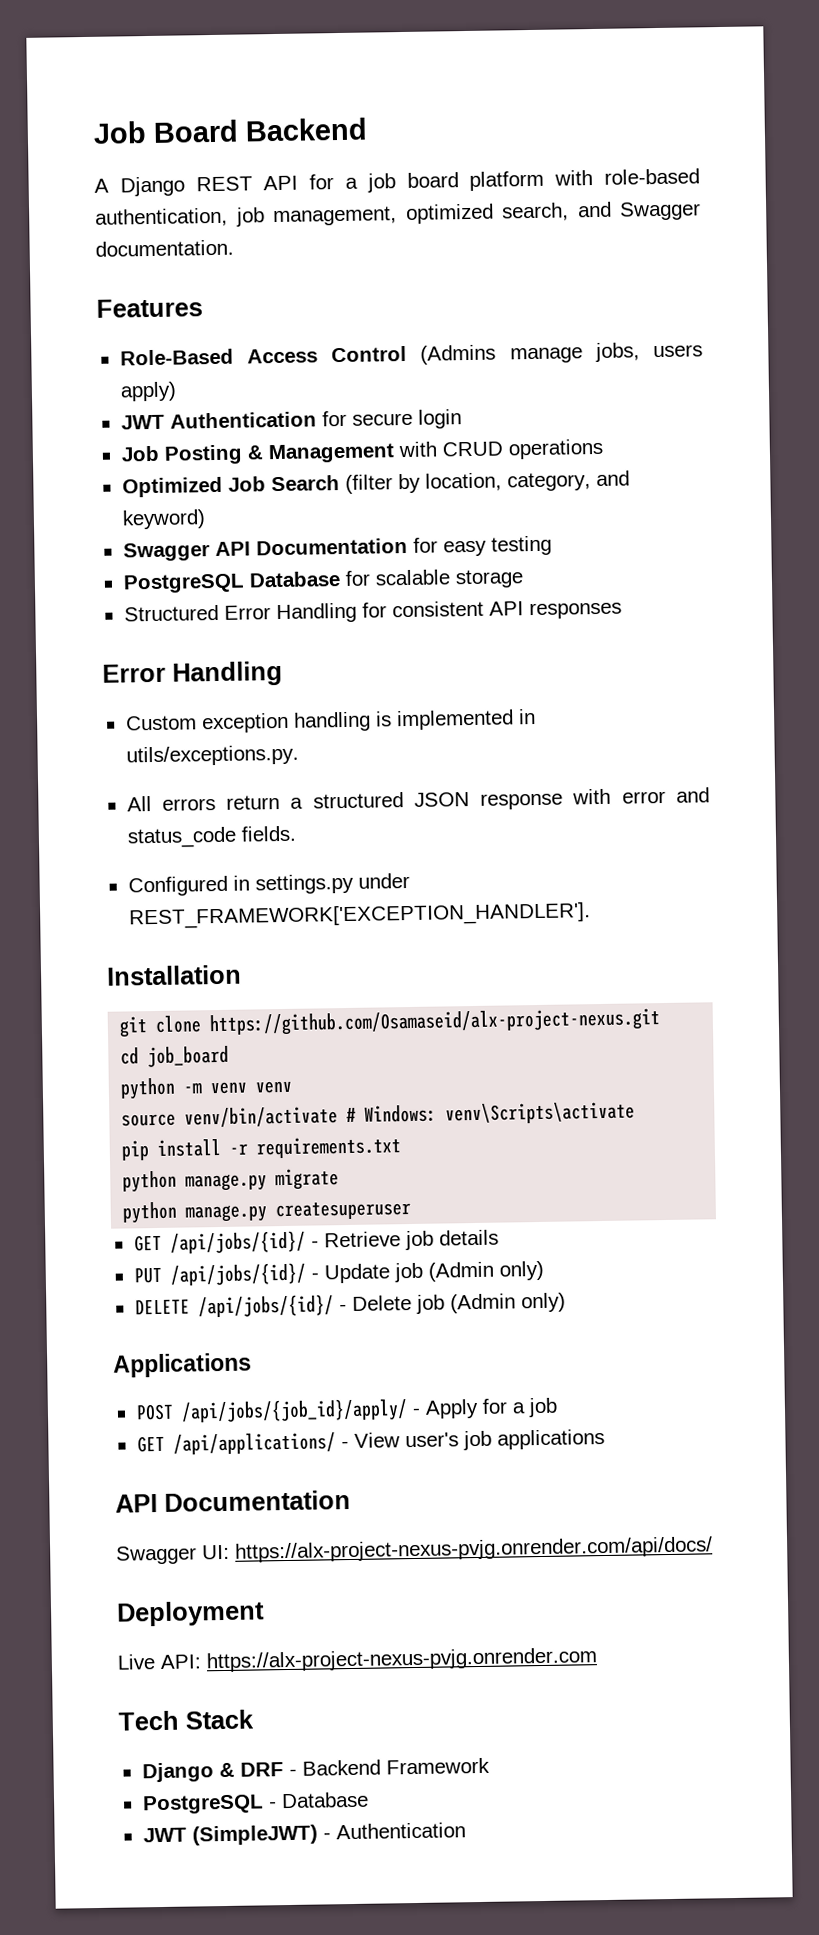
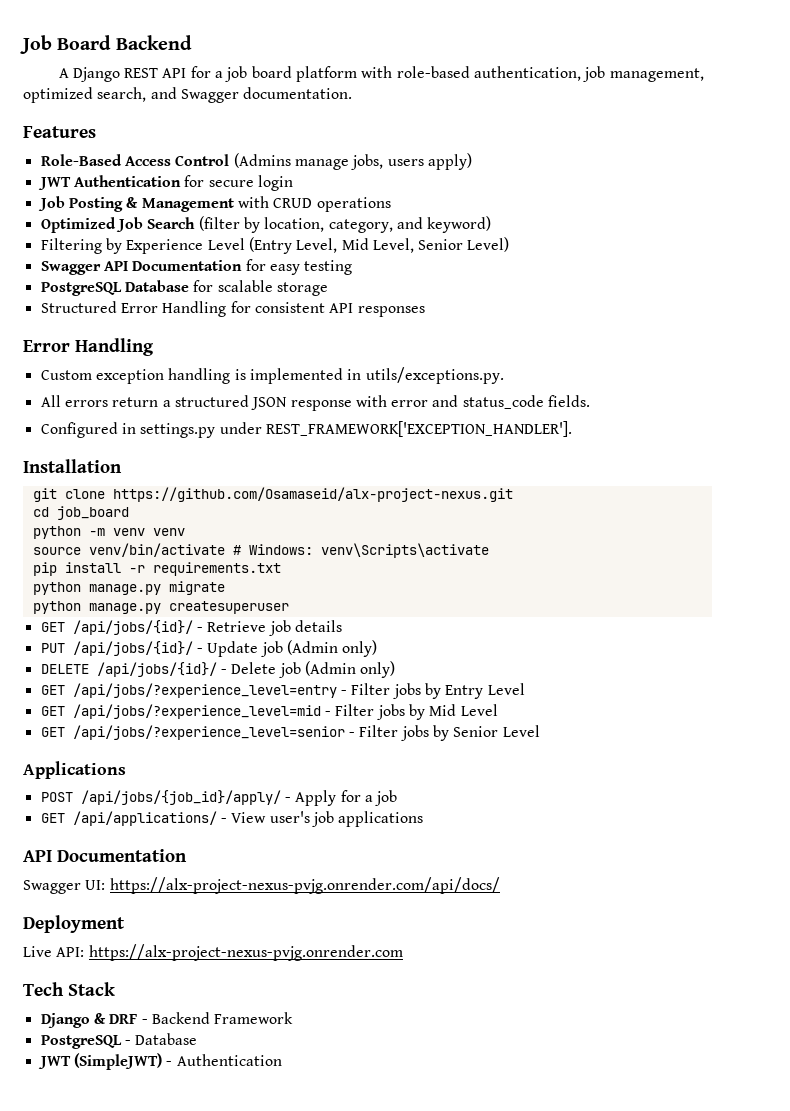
+ Filtering by Experience Level (Entry Level, Mid Level, Senior Level)
+ GET /api/jobs/?experience_level=entry - Filter jobs by Entry Level
+ GET /api/jobs/?experience_level=mid - Filter jobs by Mid Level
+ GET /api/jobs/?experience_level=senior - Filter jobs by Senior Level

